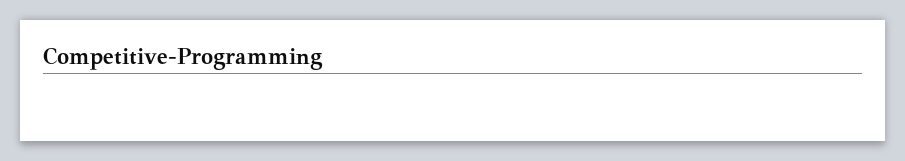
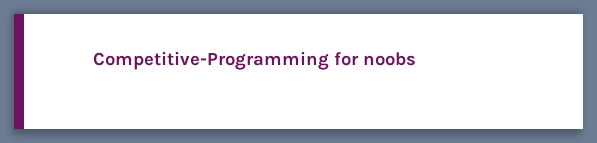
- Competitive-Programming
+ Competitive-Programming for noobs

